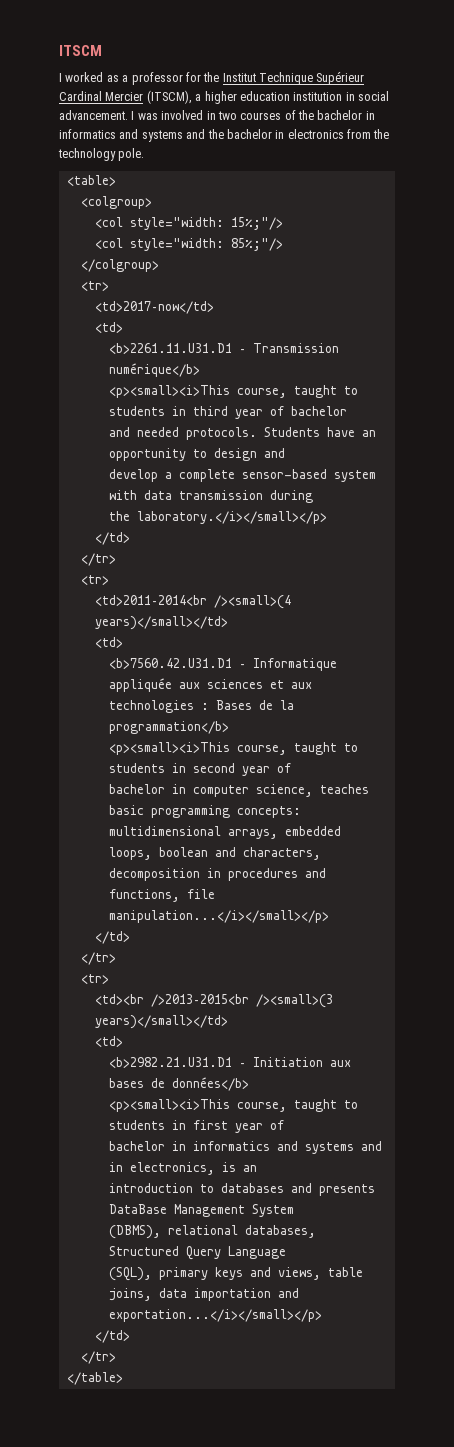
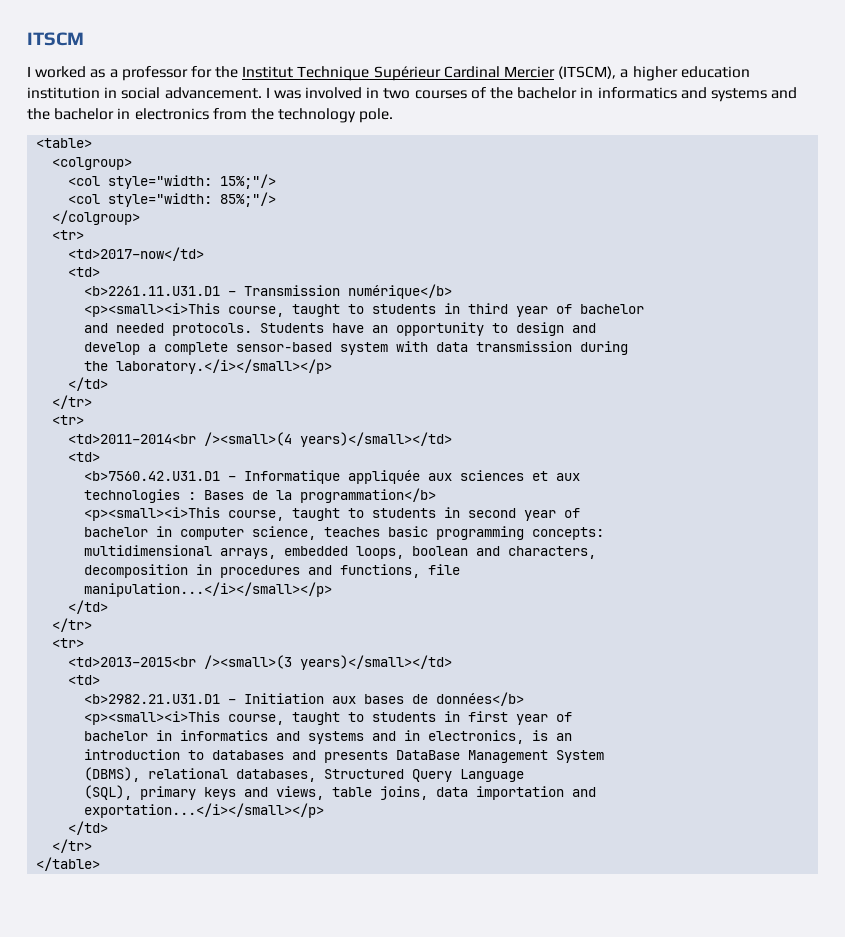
- <td><br />2013–2015<br /><small>(3 years)</small></td>
+ <td>2013–2015<br /><small>(3 years)</small></td>

